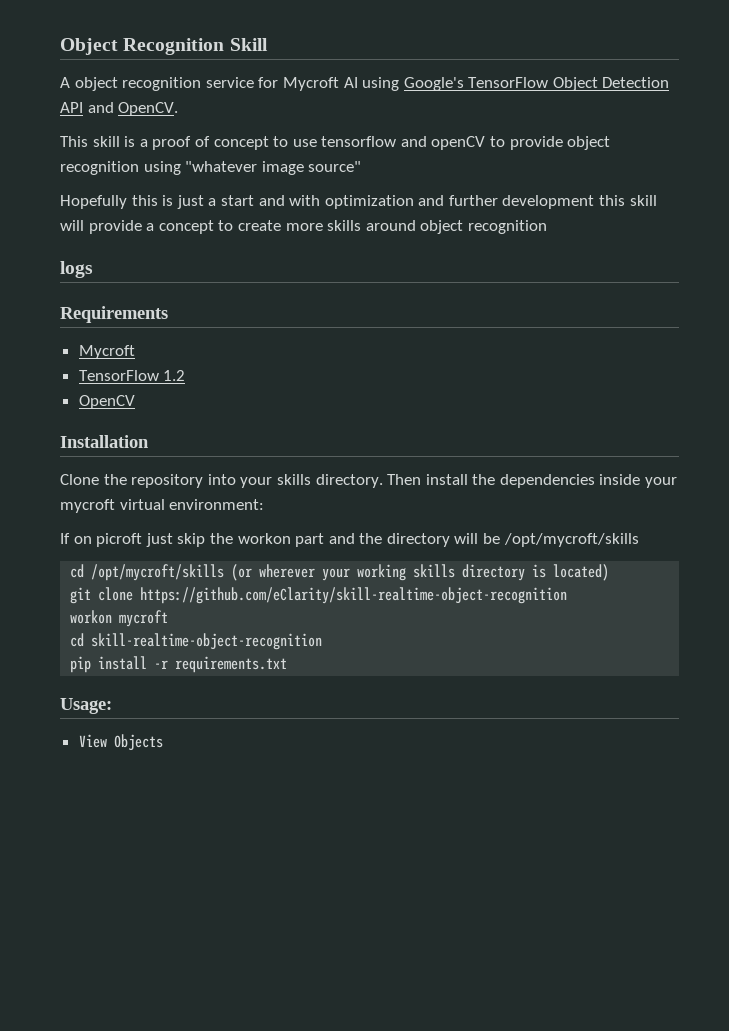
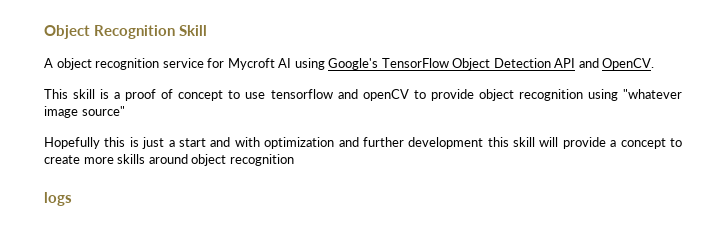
- Requirements
- Mycroft
- TensorFlow 1.2
- OpenCV
- Installation
- Clone the repository into your skills directory. Then install the dependencies inside your mycroft virtual environment:
- If on picroft just skip the workon part and the directory will be /opt/mycroft/skills
- cd /opt/mycroft/skills (or wherever your working skills directory is located)
- git clone https://github.com/eClarity/skill-realtime-object-recognition
- workon mycroft
- cd skill-realtime-object-recognition
- pip install -r requirements.txt
- Usage:
- View Objects

